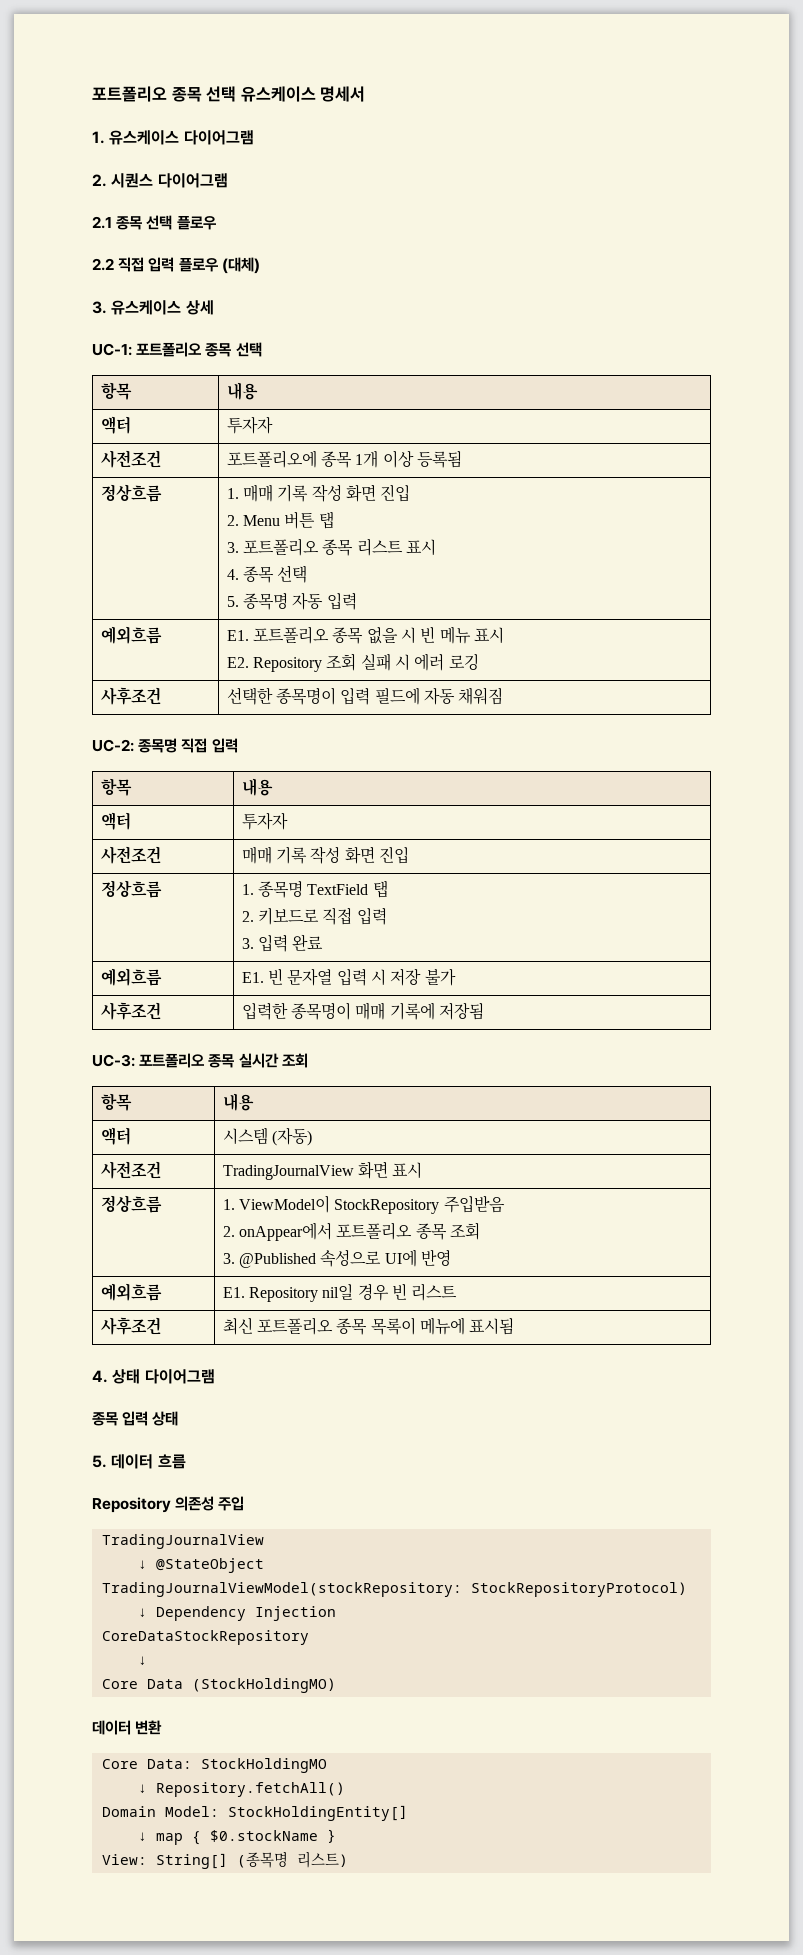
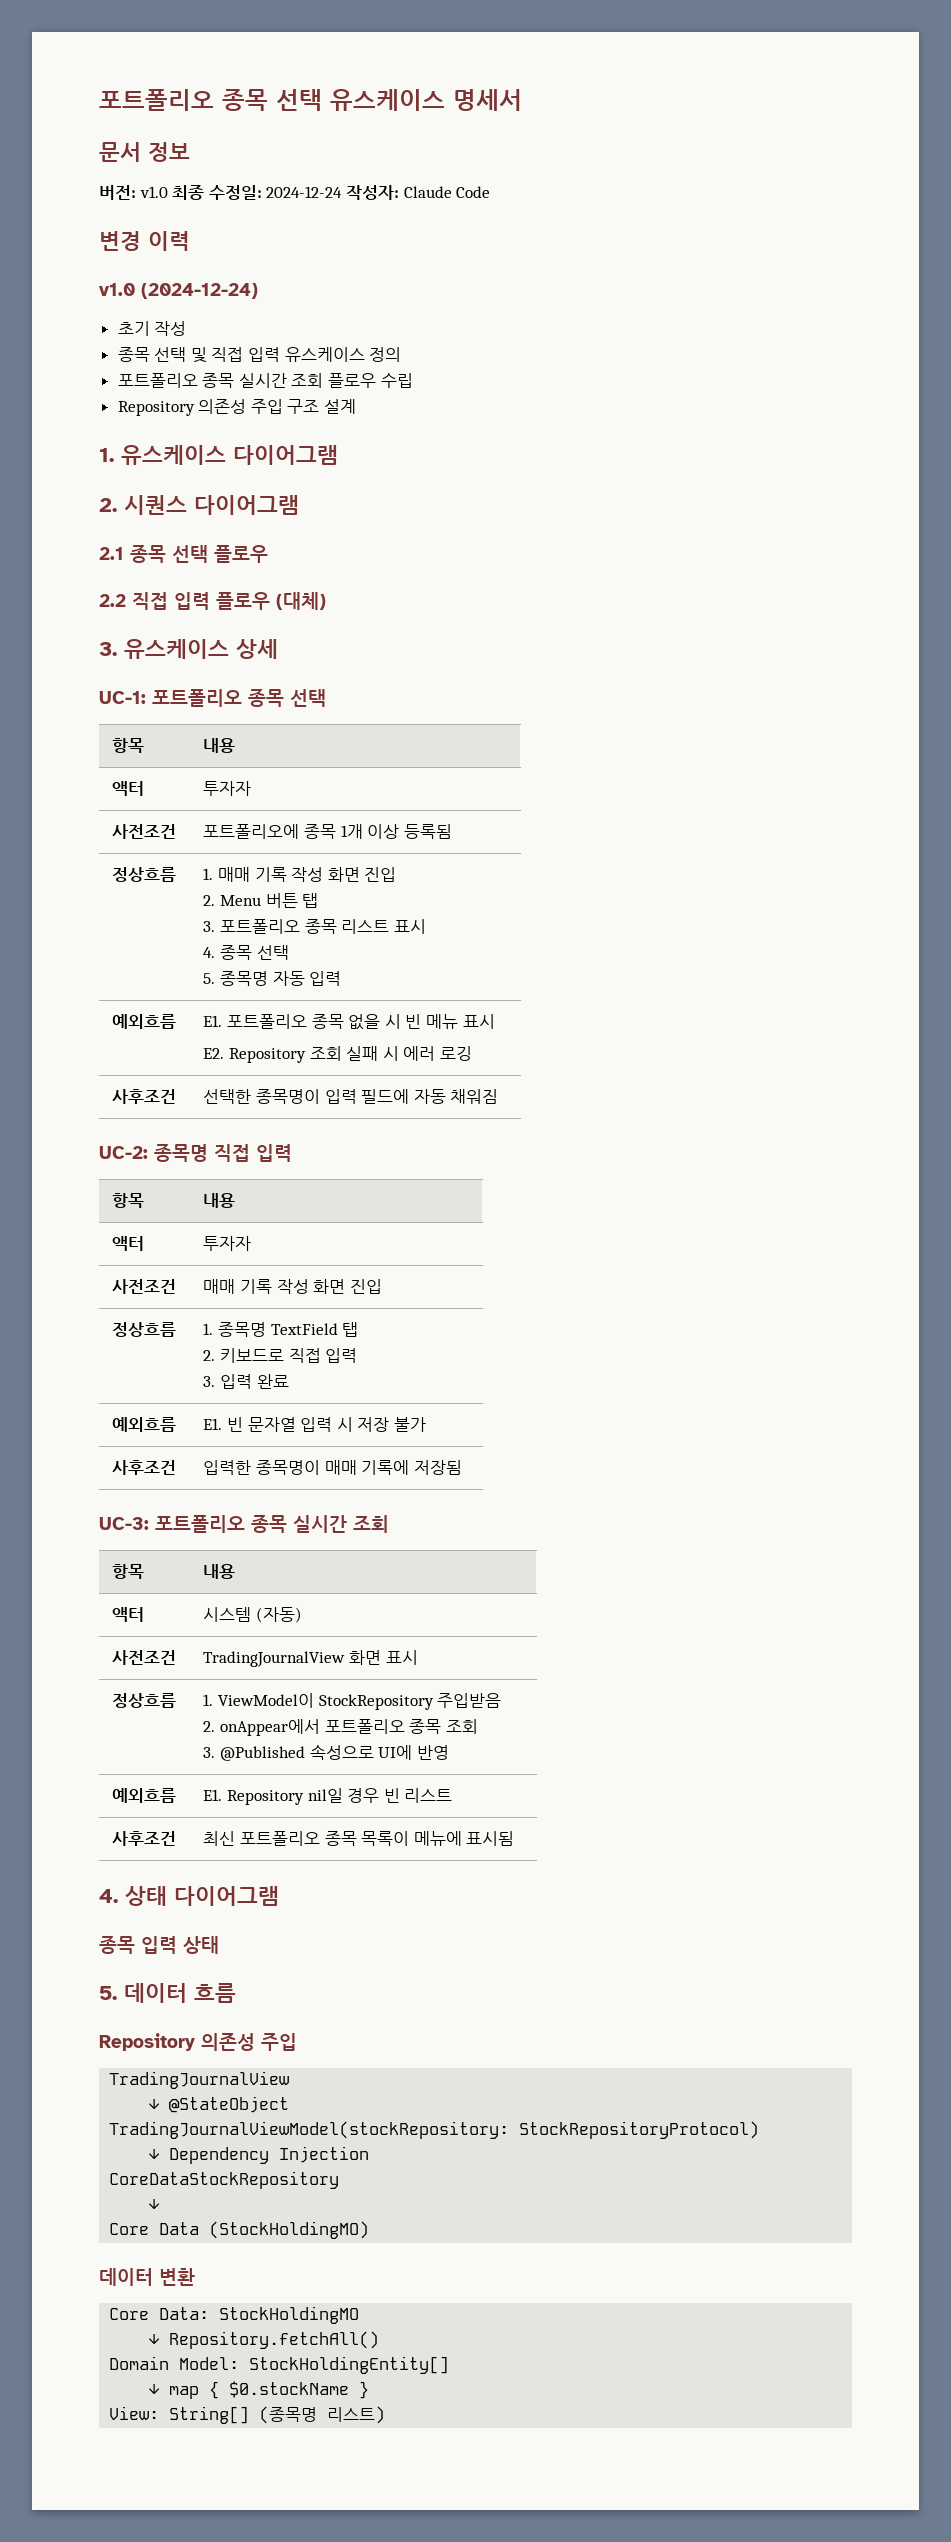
+ 문서 정보
+ 버전: v1.0 최종 수정일: 2024-12-24 작성자: Claude Code
+ 변경 이력
+ v1.0 (2024-12-24)
+ 초기 작성
+ 종목 선택 및 직접 입력 유스케이스 정의
+ 포트폴리오 종목 실시간 조회 플로우 수립
+ Repository 의존성 주입 구조 설계

